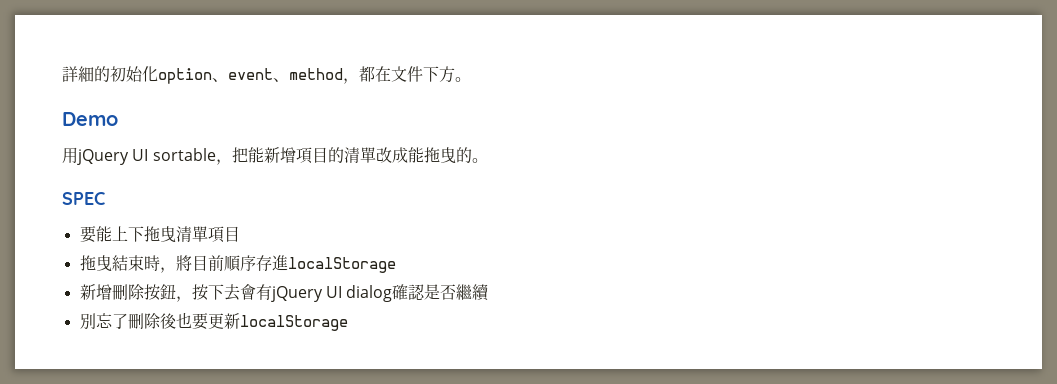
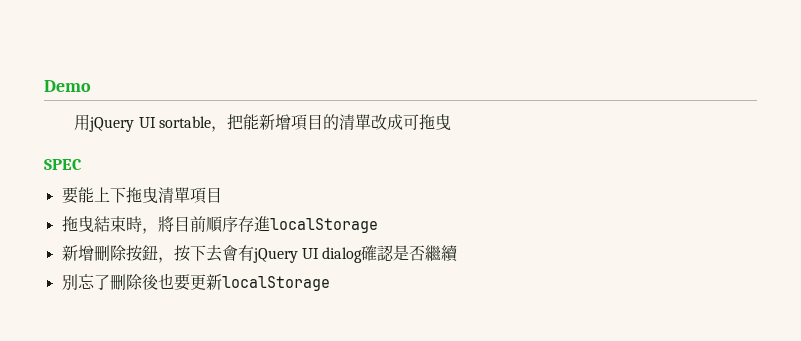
- 詳細的初始化option、event、method，都在文件下方。
- 用jQuery UI sortable，把能新增項目的清單改成能拖曳的。
+ 用jQuery UI sortable，把能新增項目的清單改成可拖曳

